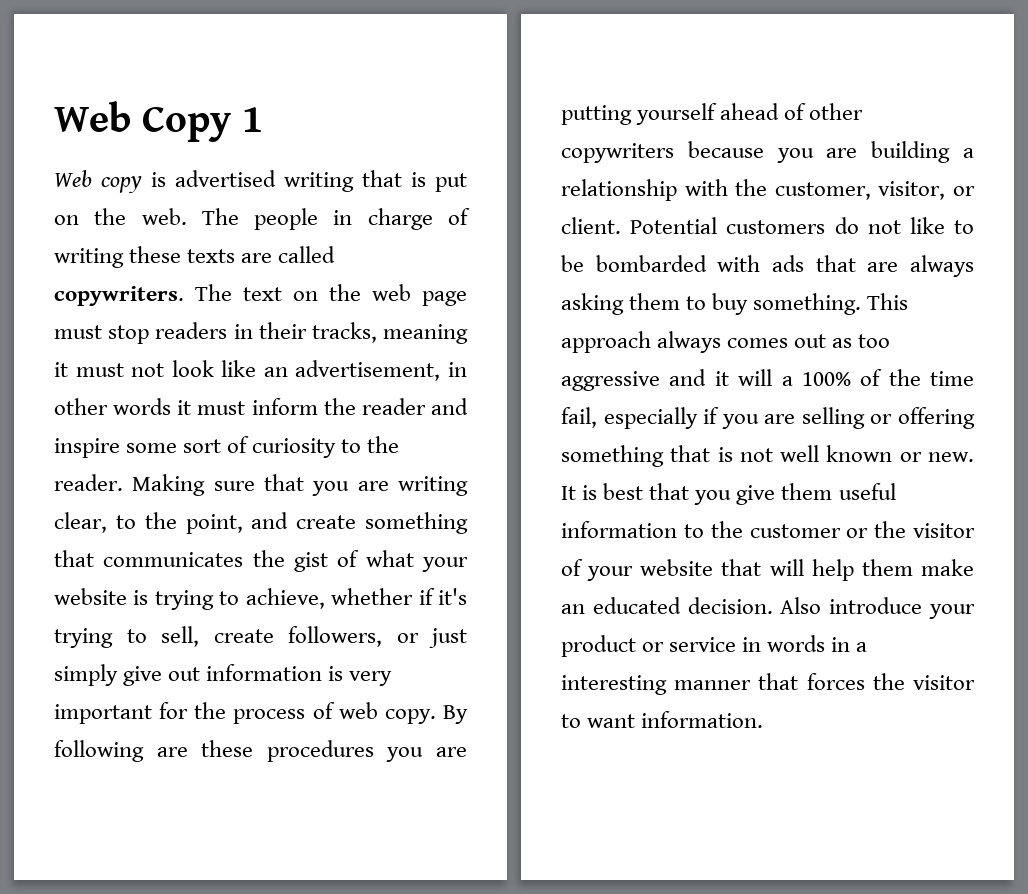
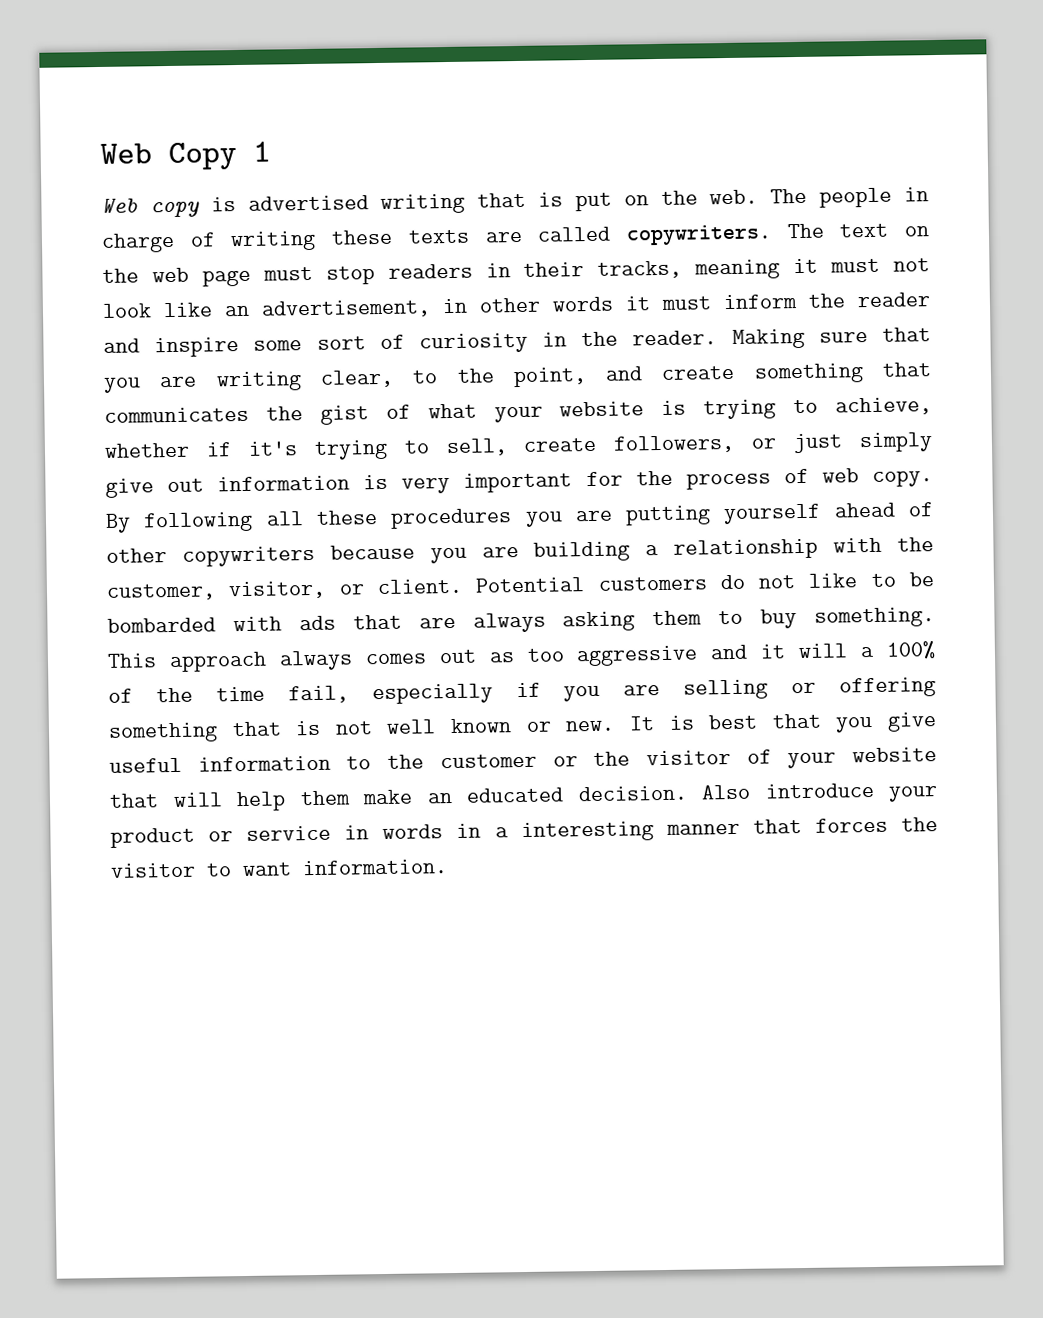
- The text on the web page must stop readers in their tracks, meaning it must not look like an advertisement, in other words it must inform the reader and inspire some sort of curiosity to the reader.
+ The text on the web page must stop readers in their tracks, meaning it must not look like an advertisement, in other words it must inform the reader and inspire some sort of curiosity in the reader.
- By following are these procedures you are putting yourself ahead of other copywriters because you are building a relationship with the customer, visitor, or client.
+ By following all these procedures you are putting yourself ahead of other copywriters because you are building a relationship with the customer, visitor, or client.
- It is best that you give them useful information to the customer or the visitor of your website that will help them make an educated decision.
+ It is best that you give useful information to the customer or the visitor of your website that will help them make an educated decision.

